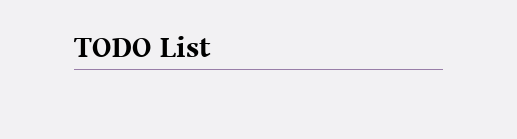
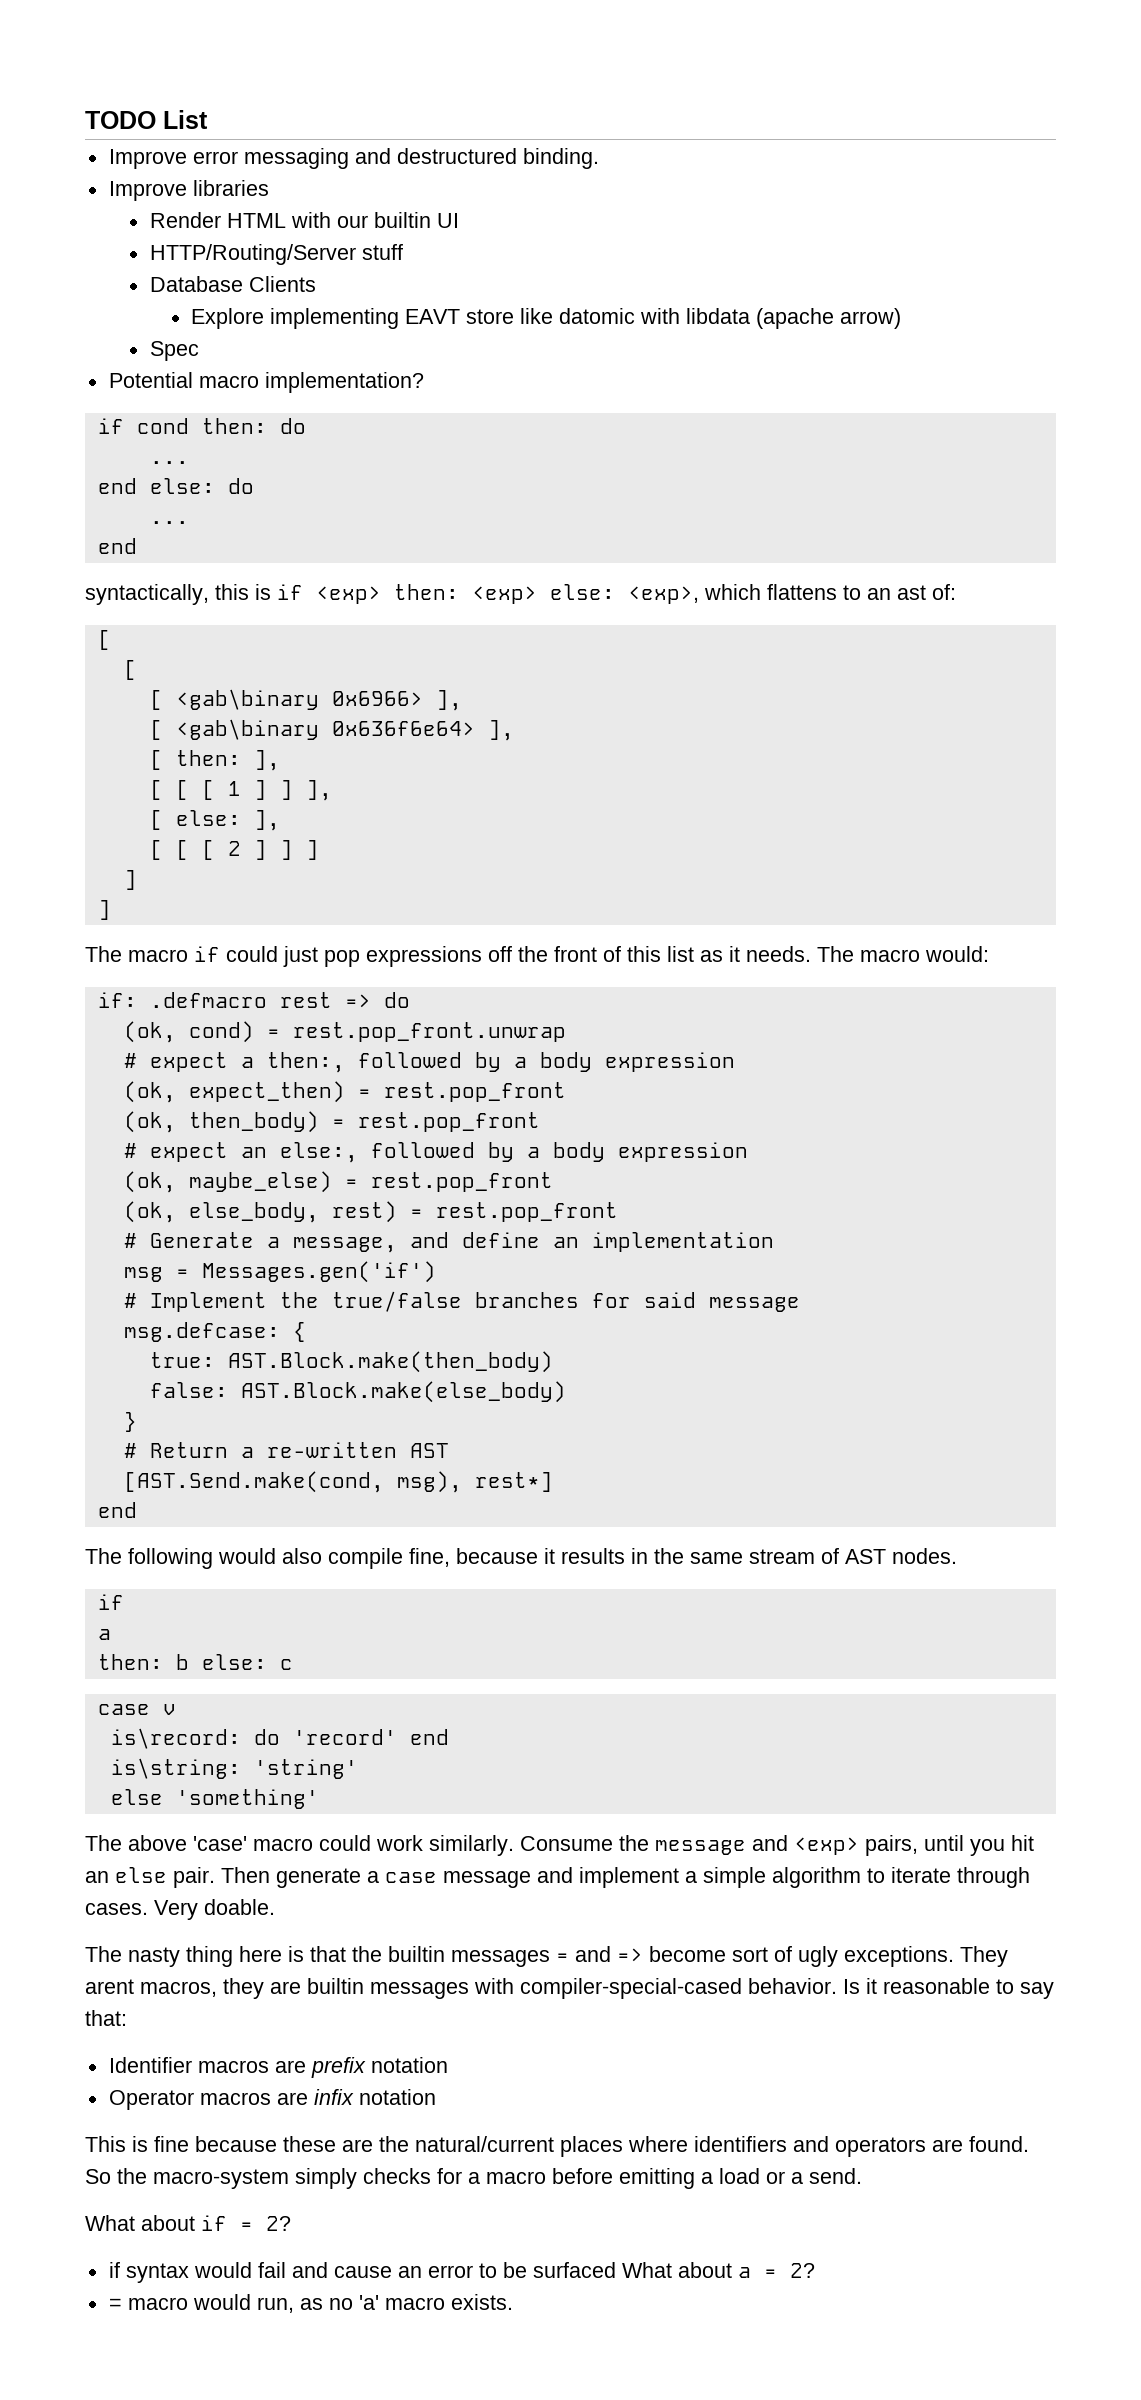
+ Improve error messaging and destructured binding.
+ Improve libraries
+ Render HTML with our builtin UI
+ HTTP/Routing/Server stuff
+ Database Clients
+ Explore implementing EAVT store like datomic with libdata (apache arrow)
+ Spec
+ Potential macro implementation?
+ if cond then: do
+ ...
+ end else: do
+ ...
+ end
+ syntactically, this is if <exp> then: <exp> else: <exp>, which flattens to an ast of:
+ [
+ [
+ [ <gab\binary 0x6966> ],
+ [ <gab\binary 0x636f6e64> ],
+ [ then: ],
+ [ [ [ 1 ] ] ],
+ [ else: ],
+ [ [ [ 2 ] ] ]
+ ]
+ ]
+ The macro if could just pop expressions off the front of this list as it needs. The macro would:
+ if: .defmacro rest => do
+ (ok, cond) = rest.pop_front.unwrap
+ # expect a then:, followed by a body expression
+ (ok, expect_then) = rest.pop_front
+ (ok, then_body) = rest.pop_front
+ # expect an else:, followed by a body expression
+ (ok, maybe_else) = rest.pop_front
+ (ok, else_body, rest) = rest.pop_front
+ # Generate a message, and define an implementation
+ msg = Messages.gen('if')
+ # Implement the true/false branches for said message
+ msg.defcase: {
+ true: AST.Block.make(then_body)
+ false: AST.Block.make(else_body)
+ }
+ # Return a re-written AST
+ [AST.Send.make(cond, msg), rest*]
+ end
+ The following would also compile fine, because it results in the same stream of AST nodes.
+ if
+ a
+ then: b else: c
+ case v
+ is\record: do 'record' end
+ is\string: 'string'
+ else 'something'
+ The above 'case' macro could work similarly. Consume the message and <exp> pairs, until you hit an else pair. Then generate a case message and implement a simple algorithm to iterate through cases. Very doable.
+ The nasty thing here is that the builtin messages = and => become sort of ugly exceptions. They arent macros, they are builtin messages with compiler-special-cased behavior. Is it reasonable to say that:
+ Identifier macros are prefix notation
+ Operator macros are infix notation
+ This is fine because these are the natural/current places where identifiers and operators are found. So the macro-system simply checks for a macro before emitting a load or a send.
+ What about if = 2?
+ if syntax would fail and cause an error to be surfaced What about a = 2?
+ = macro would run, as no 'a' macro exists.

